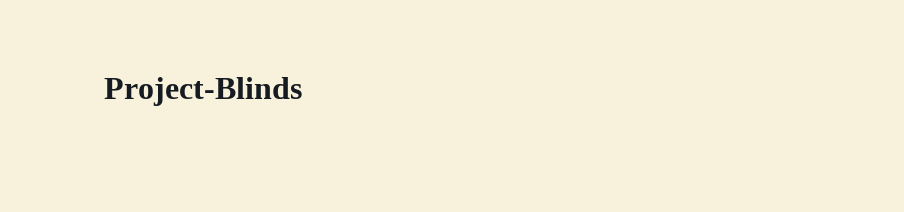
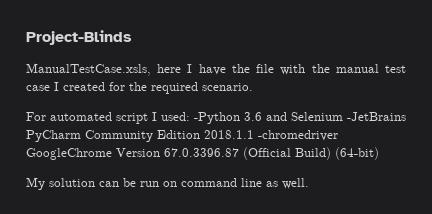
+ ManualTestCase.xsls, here I have the file with the manual test case I created for the required scenario.
+ For automated script I used: -Python 3.6 and Selenium -JetBrains PyCharm Community Edition 2018.1.1 -chromedriver GoogleChrome Version 67.0.3396.87 (Official Build) (64-bit)
+ My solution can be run on command line as well.

